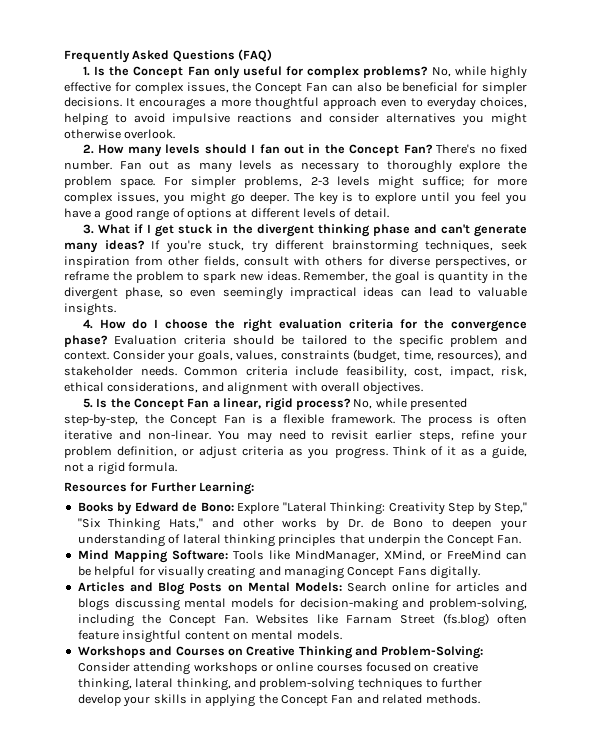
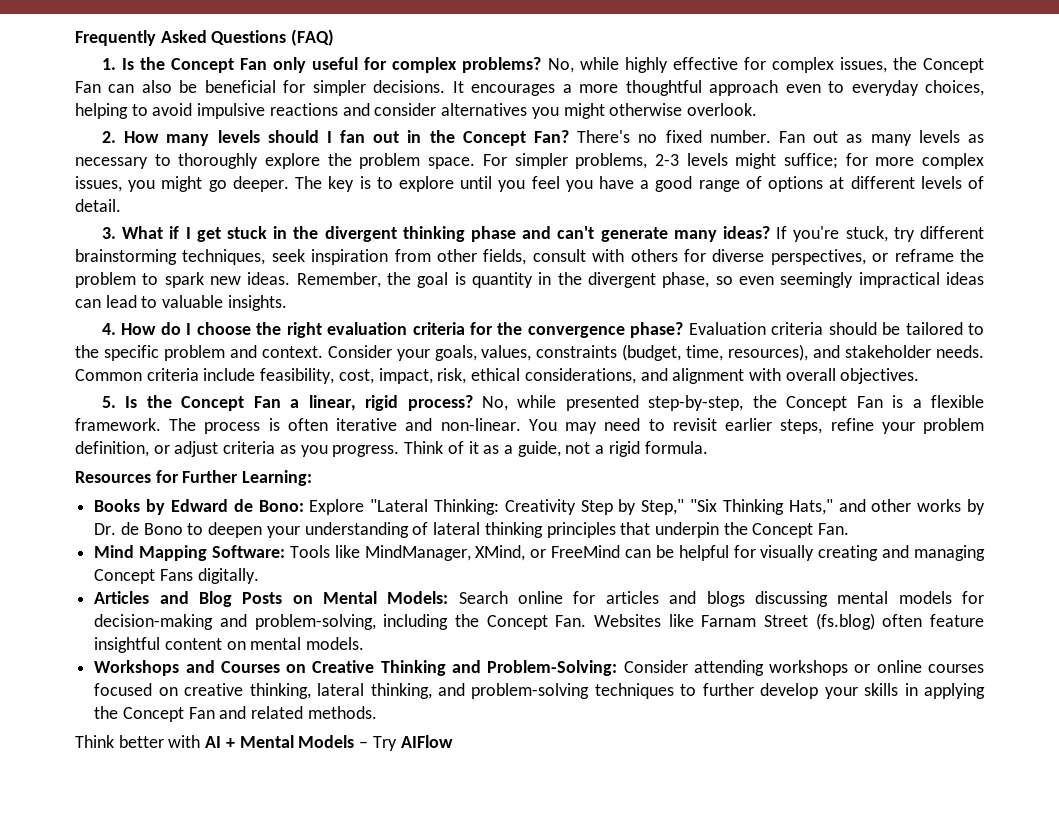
+ Think better with AI + Mental Models – Try AIFlow

